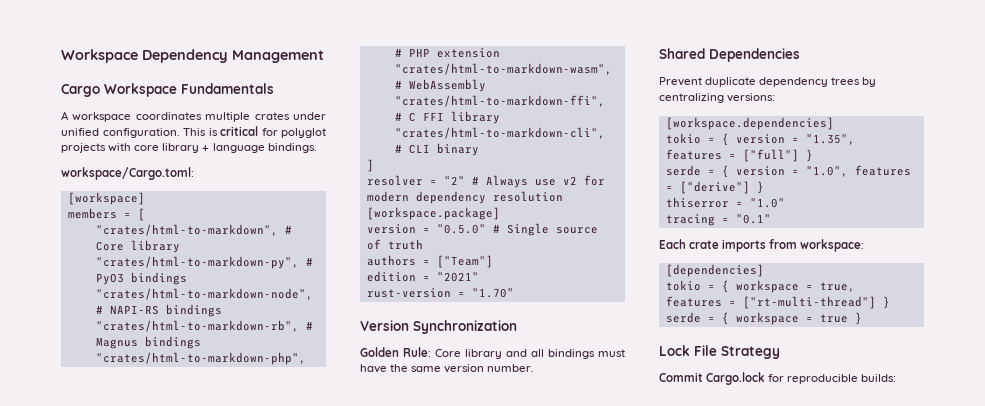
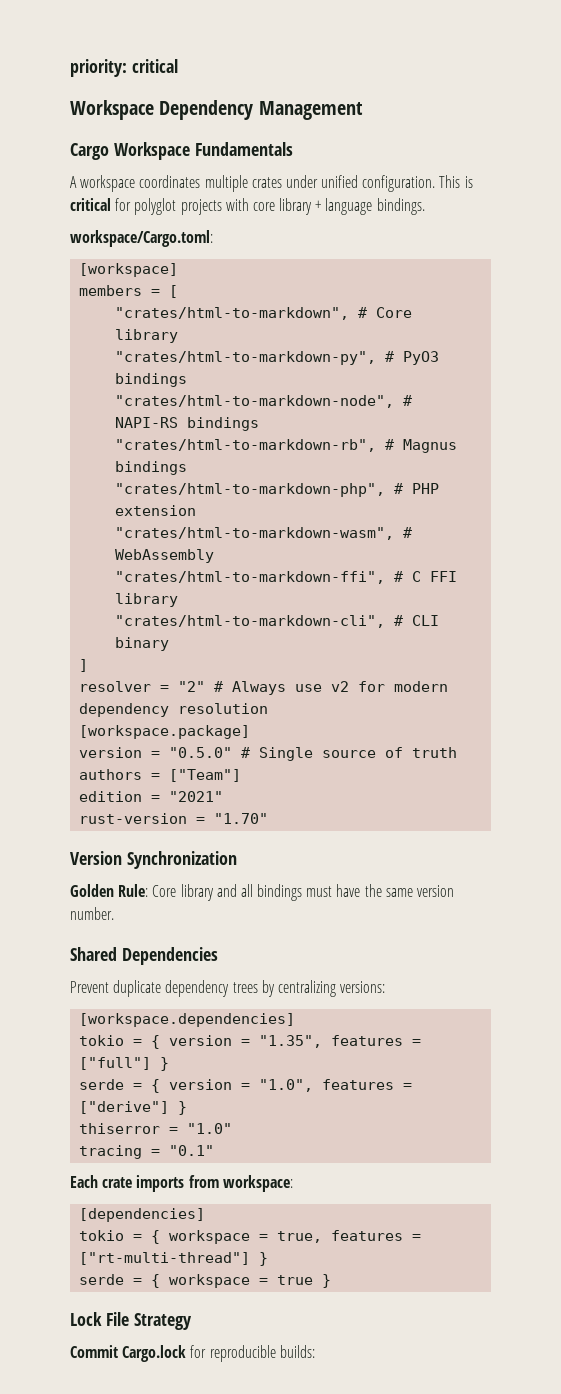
+ priority: critical

